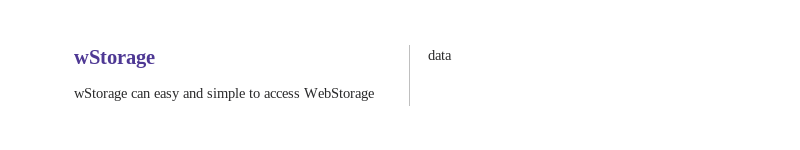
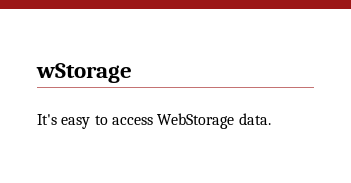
- wStorage can easy and simple to access WebStorage data
+ It's easy to access WebStorage data.

